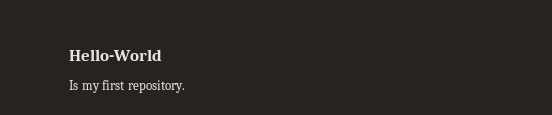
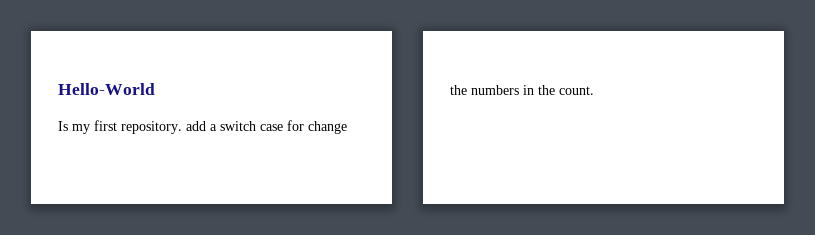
- Is my first repository.
+ Is my first repository. add a switch case for change the numbers in the count.

